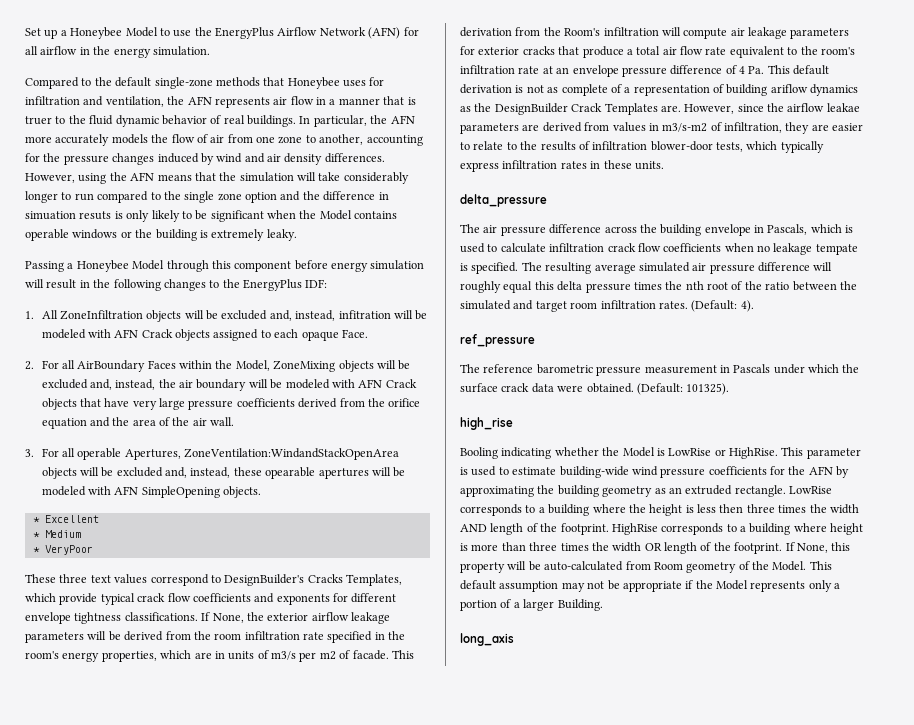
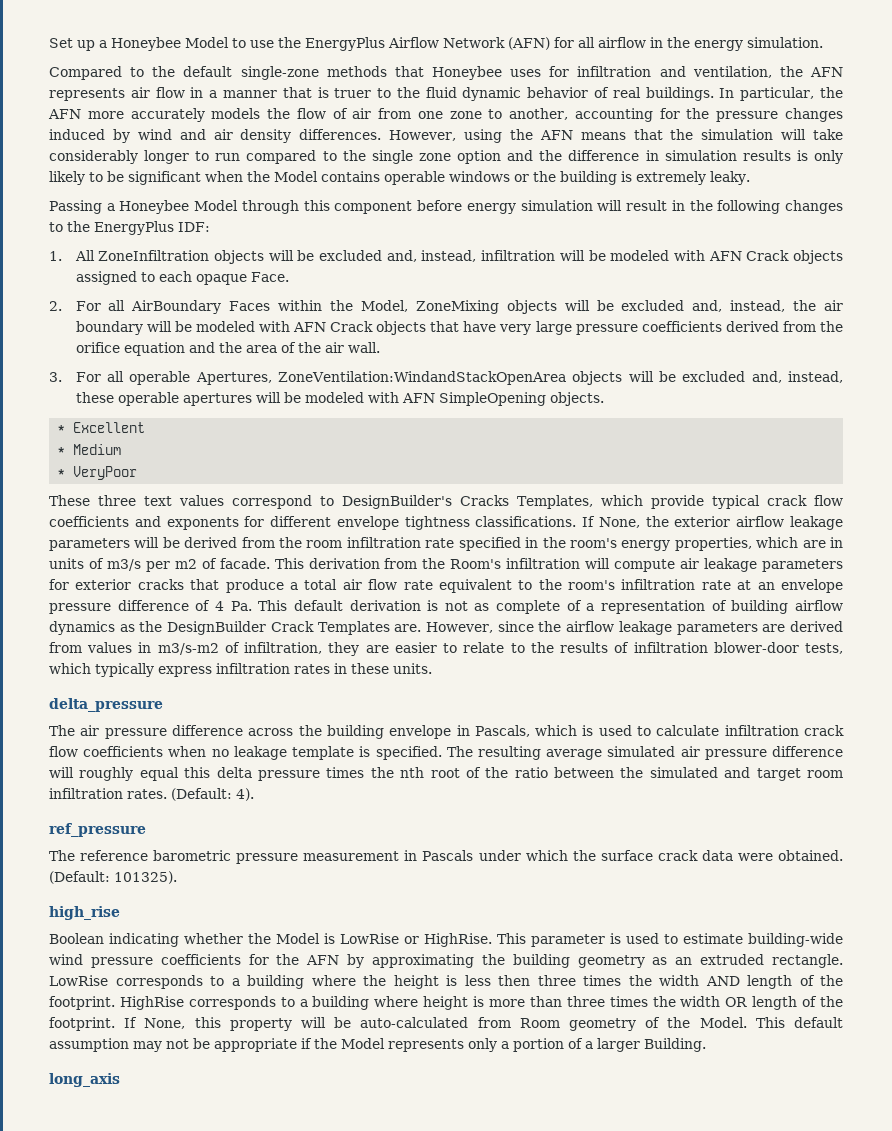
- However, using the AFN means that the simulation will take considerably longer to run compared to the single zone option and the difference in simuation resuts is only likely to be significant when the Model contains operable windows or the building is extremely leaky.
+ However, using the AFN means that the simulation will take considerably longer to run compared to the single zone option and the difference in simulation results is only likely to be significant when the Model contains operable windows or the building is extremely leaky.
- 1. All ZoneInfiltration objects will be excluded and, instead, infitration will be modeled with AFN Crack objects assigned to each opaque Face.
+ 1. All ZoneInfiltration objects will be excluded and, instead, infiltration will be modeled with AFN Crack objects assigned to each opaque Face.
- 3. For all operable Apertures, ZoneVentilation:WindandStackOpenArea objects will be excluded and, instead, these opearable apertures will be modeled with AFN SimpleOpening objects.
+ 3. For all operable Apertures, ZoneVentilation:WindandStackOpenArea objects will be excluded and, instead, these operable apertures will be modeled with AFN SimpleOpening objects.
- This derivation from the Room's infiltration will compute air leakage parameters for exterior cracks that produce a total air flow rate equivalent to the room's infiltration rate at an envelope pressure difference of 4 Pa. This default derivation is not as complete of a representation of building ariflow dynamics as the DesignBuilder Crack Templates are.
+ This derivation from the Room's infiltration will compute air leakage parameters for exterior cracks that produce a total air flow rate equivalent to the room's infiltration rate at an envelope pressure difference of 4 Pa. This default derivation is not as complete of a representation of building airflow dynamics as the DesignBuilder Crack Templates are.
- However, since the airflow leakae parameters are derived from values in m3/s-m2 of infiltration, they are easier to relate to the results of infiltration blower-door tests, which typically express infiltration rates in these units.
+ However, since the airflow leakage parameters are derived from values in m3/s-m2 of infiltration, they are easier to relate to the results of infiltration blower-door tests, which typically express infiltration rates in these units.
- The air pressure difference across the building envelope in Pascals, which is used to calculate infiltration crack flow coefficients when no leakage tempate is specified.
+ The air pressure difference across the building envelope in Pascals, which is used to calculate infiltration crack flow coefficients when no leakage template is specified.
- Booling indicating whether the Model is LowRise or HighRise.
+ Boolean indicating whether the Model is LowRise or HighRise.

